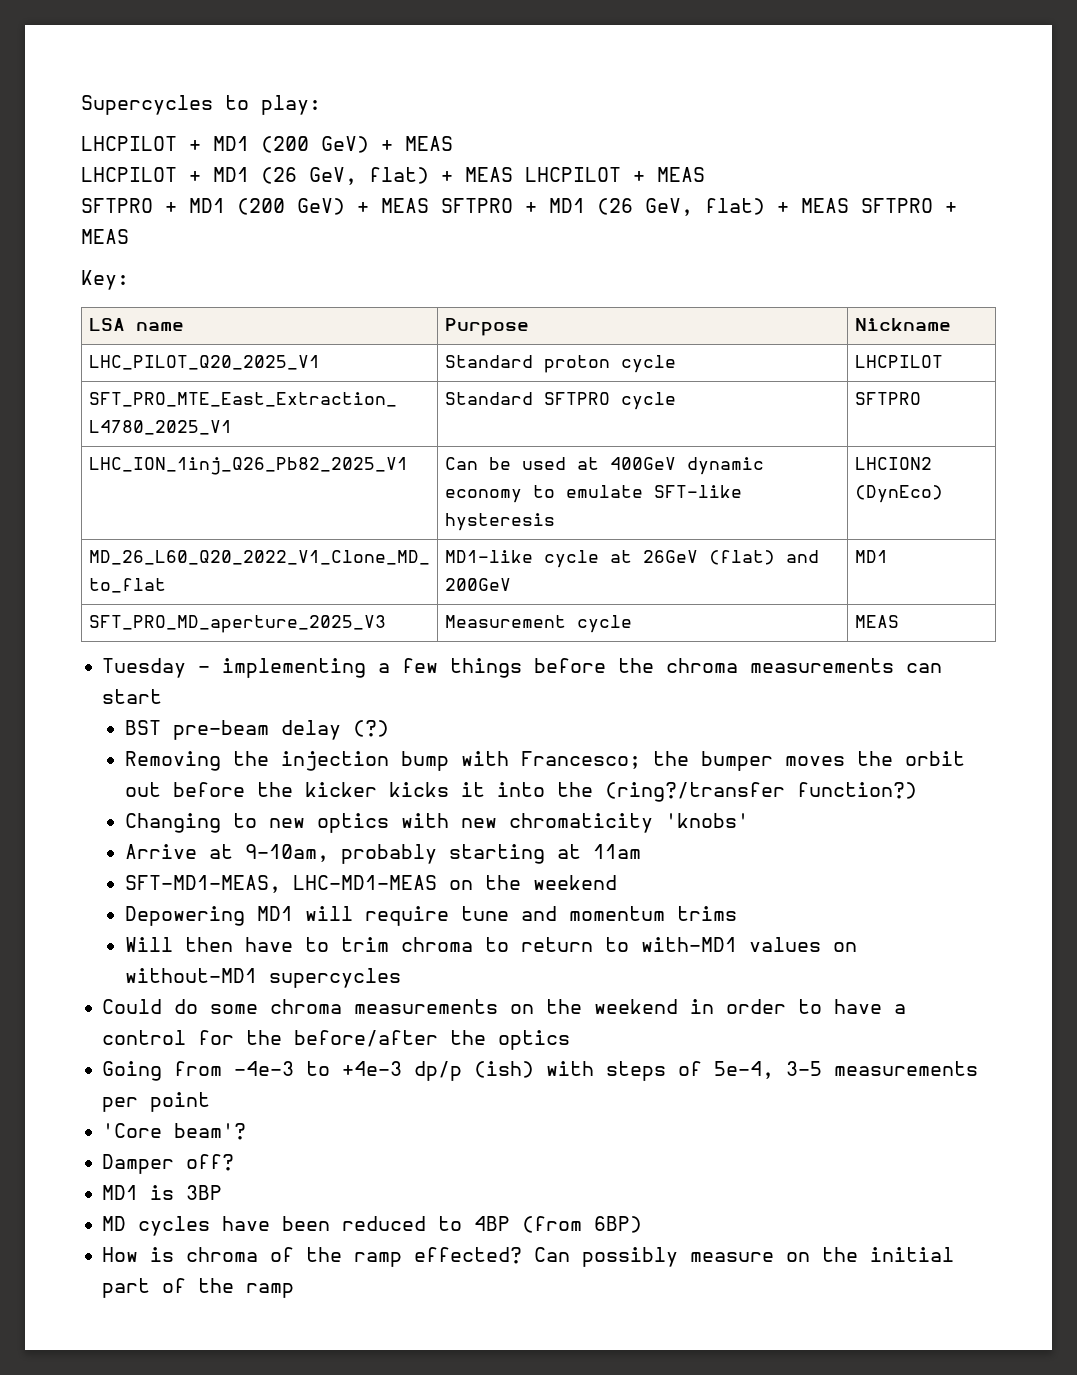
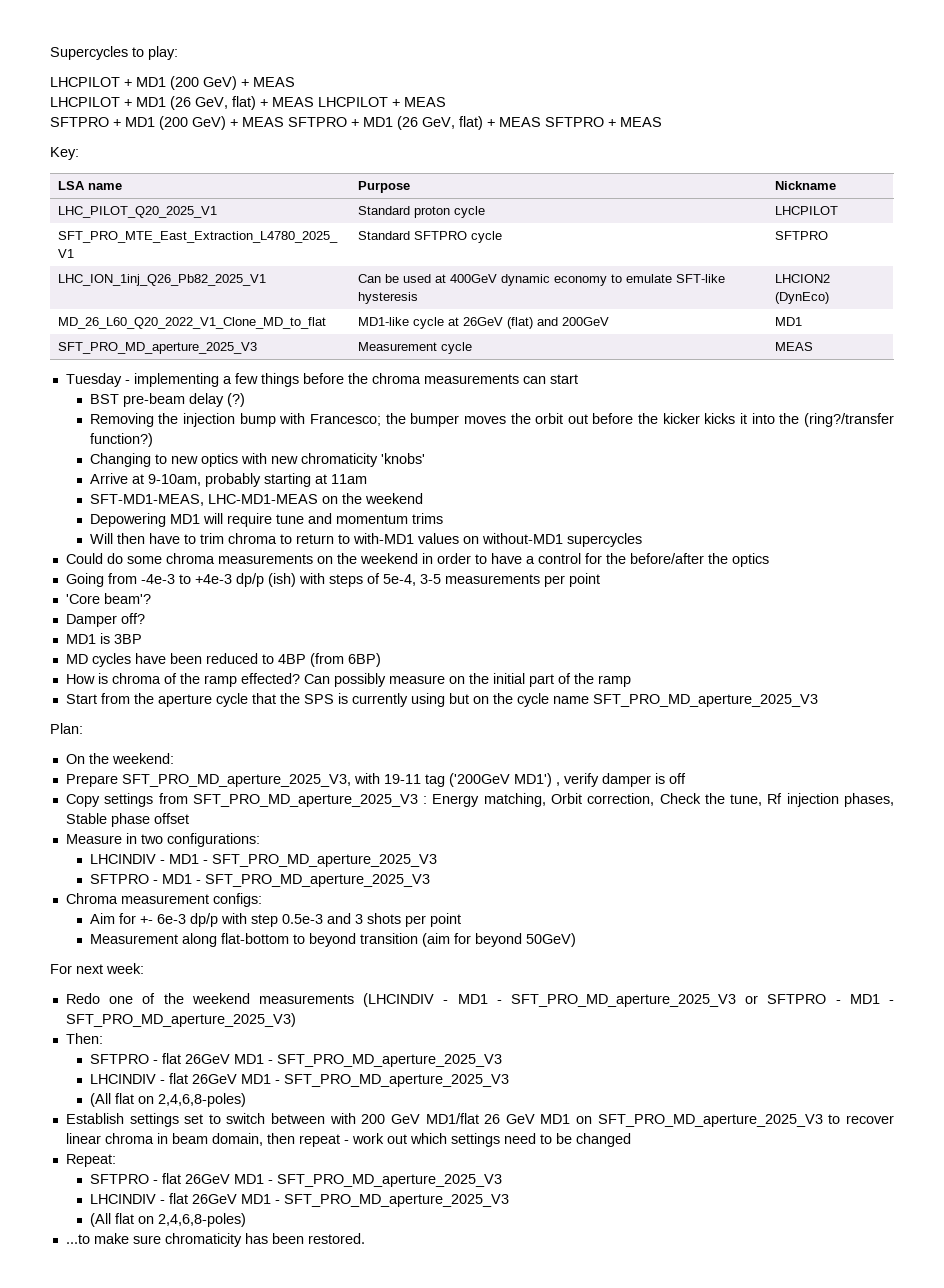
+ Start from the aperture cycle that the SPS is currently using but on the cycle name SFT_PRO_MD_aperture_2025_V3
+ Plan:
+ On the weekend:
+ Prepare SFT_PRO_MD_aperture_2025_V3, with 19-11 tag ('200GeV MD1') , verify damper is off
+ Copy settings from SFT_PRO_MD_aperture_2025_V3 : Energy matching, Orbit correction, Check the tune, Rf injection phases, Stable phase offset
+ Measure in two configurations:
+ LHCINDIV - MD1 - SFT_PRO_MD_aperture_2025_V3
+ SFTPRO - MD1 - SFT_PRO_MD_aperture_2025_V3
+ Chroma measurement configs:
+ Aim for +- 6e-3 dp/p with step 0.5e-3 and 3 shots per point
+ Measurement along flat-bottom to beyond transition (aim for beyond 50GeV)
+ For next week:
+ Redo one of the weekend measurements (LHCINDIV - MD1 - SFT_PRO_MD_aperture_2025_V3 or SFTPRO - MD1 - SFT_PRO_MD_aperture_2025_V3)
+ Then:
+ SFTPRO - flat 26GeV MD1 - SFT_PRO_MD_aperture_2025_V3
+ LHCINDIV - flat 26GeV MD1 - SFT_PRO_MD_aperture_2025_V3
+ (All flat on 2,4,6,8-poles)
+ Establish settings set to switch between with 200 GeV MD1/flat 26 GeV MD1 on SFT_PRO_MD_aperture_2025_V3 to recover linear chroma in beam domain, then repeat - work out which settings need to be changed
+ Repeat:
+ SFTPRO - flat 26GeV MD1 - SFT_PRO_MD_aperture_2025_V3
+ LHCINDIV - flat 26GeV MD1 - SFT_PRO_MD_aperture_2025_V3
+ (All flat on 2,4,6,8-poles)
+ ...to make sure chromaticity has been restored.

